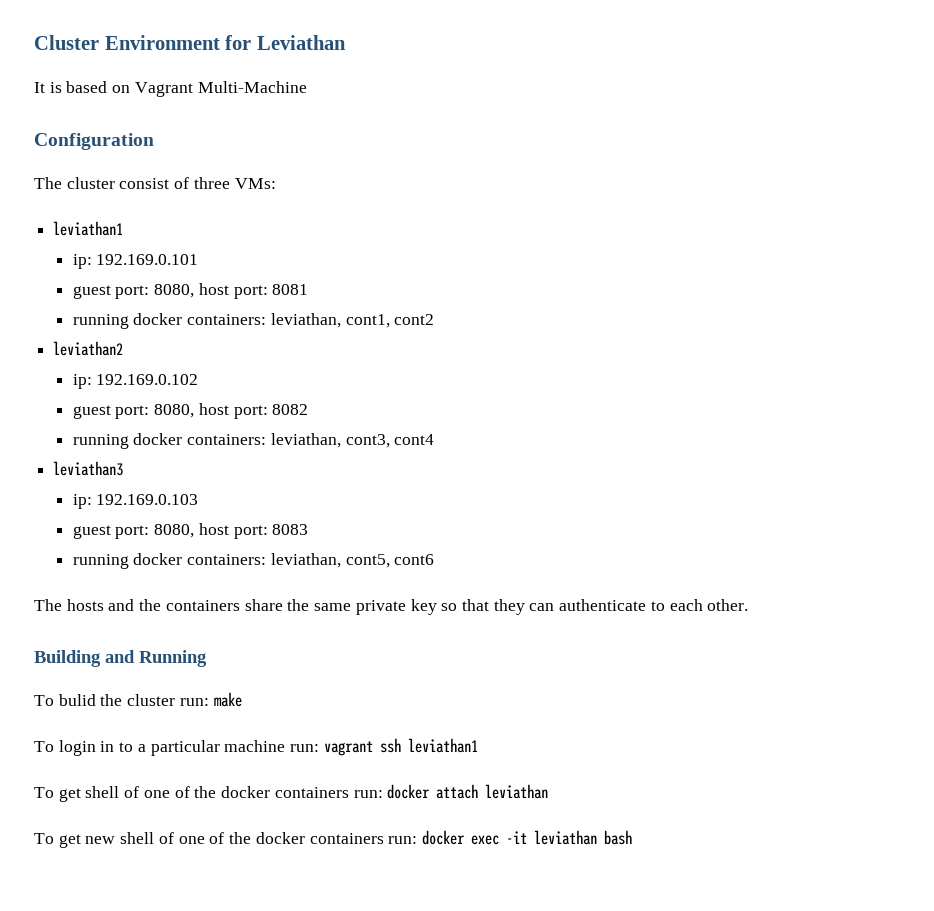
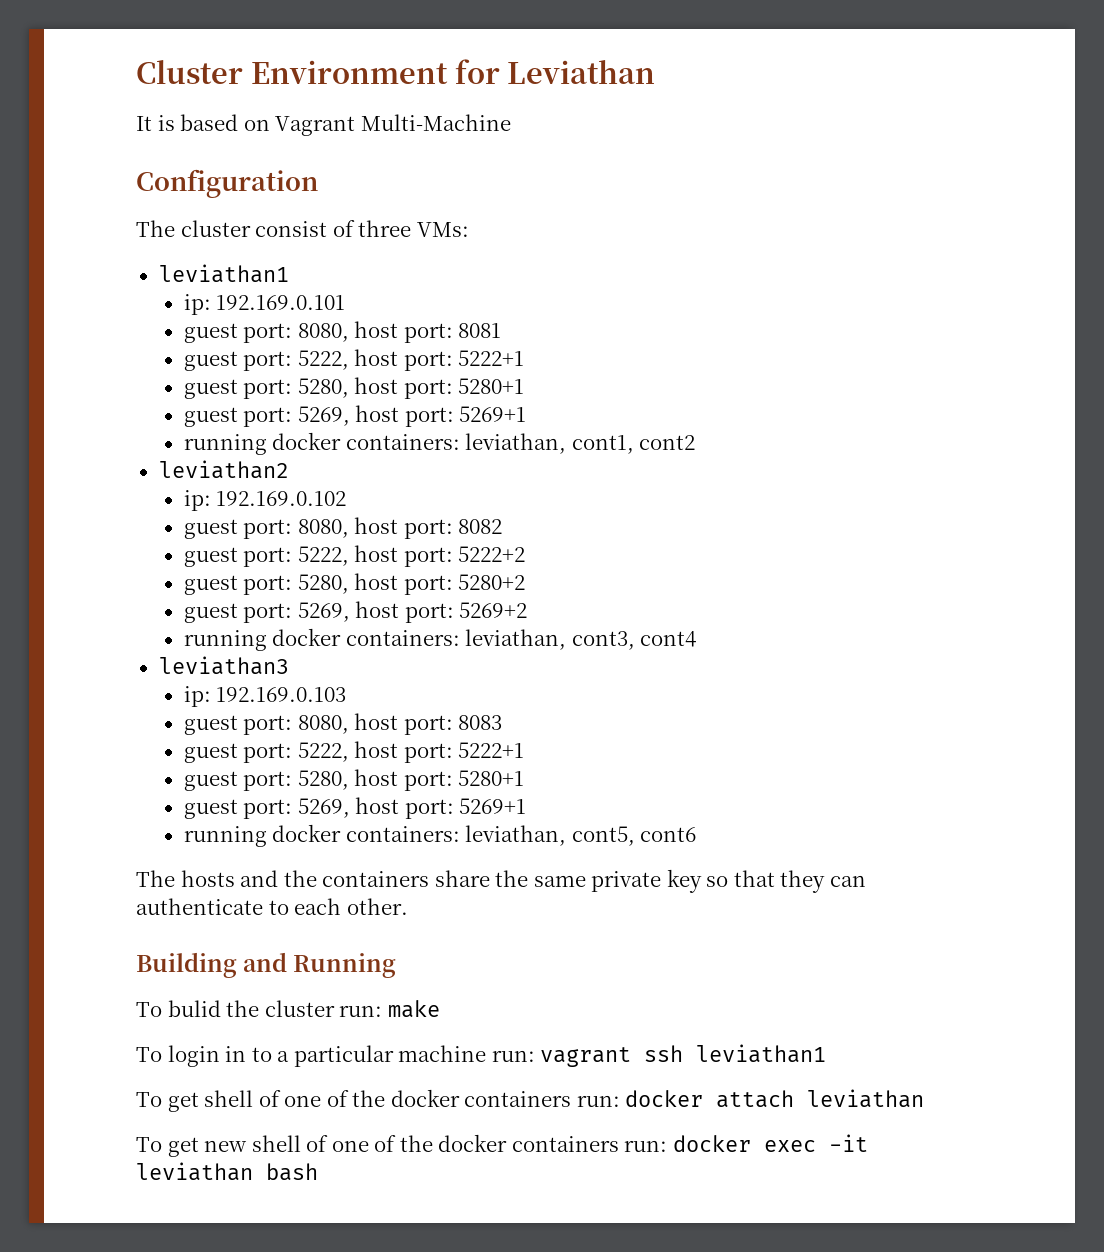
  guest port: 8080, host port: 8081
+ guest port: 5222, host port: 5222+1
+ guest port: 5280, host port: 5280+1
+ guest port: 5269, host port: 5269+1
+ guest port: 5222, host port: 5222+2
+ guest port: 5280, host port: 5280+2
+ guest port: 5269, host port: 5269+2
  guest port: 8080, host port: 8083
+ guest port: 5222, host port: 5222+1
+ guest port: 5280, host port: 5280+1
+ guest port: 5269, host port: 5269+1

